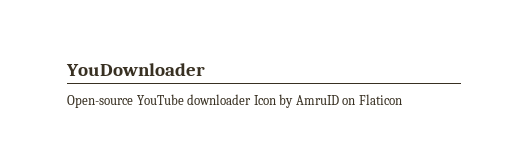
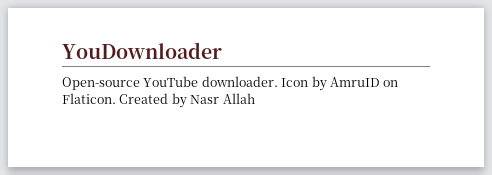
- Open-source YouTube downloader Icon by AmruID on Flaticon
+ Open-source YouTube downloader. Icon by AmruID on Flaticon. Created by Nasr Allah

